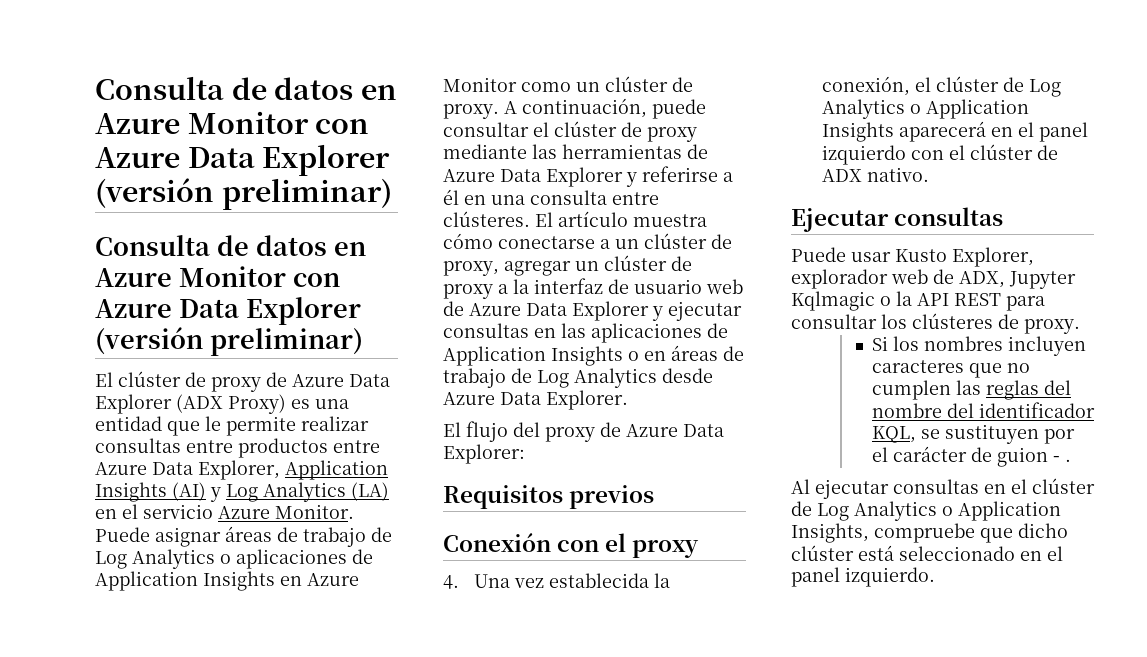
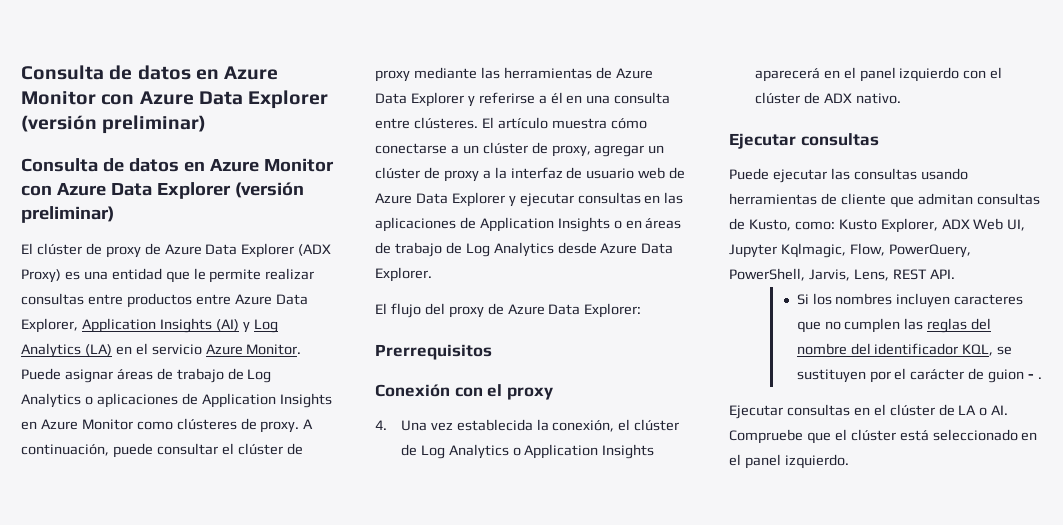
- Puede asignar áreas de trabajo de Log Analytics o aplicaciones de Application Insights en Azure Monitor como un clúster de proxy.
+ Puede asignar áreas de trabajo de Log Analytics o aplicaciones de Application Insights en Azure Monitor como clústeres de proxy.
- Requisitos previos
+ Prerrequisitos
- Puede usar Kusto Explorer, explorador web de ADX, Jupyter Kqlmagic o la API REST para consultar los clústeres de proxy.
+ Puede ejecutar las consultas usando herramientas de cliente que admitan consultas de Kusto, como: Kusto Explorer, ADX Web UI, Jupyter Kqlmagic, Flow, PowerQuery, PowerShell, Jarvis, Lens, REST API.
- Al ejecutar consultas en el clúster de Log Analytics o Application Insights, compruebe que dicho clúster está seleccionado en el panel izquierdo.
+ Ejecutar consultas en el clúster de LA o AI. Compruebe que el clúster está seleccionado en el panel izquierdo.

